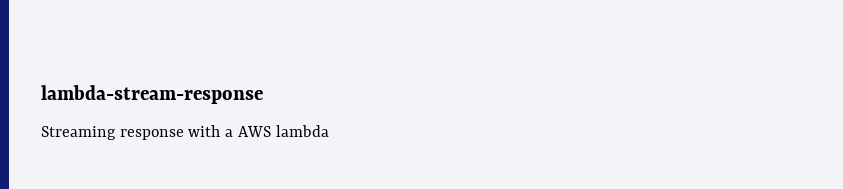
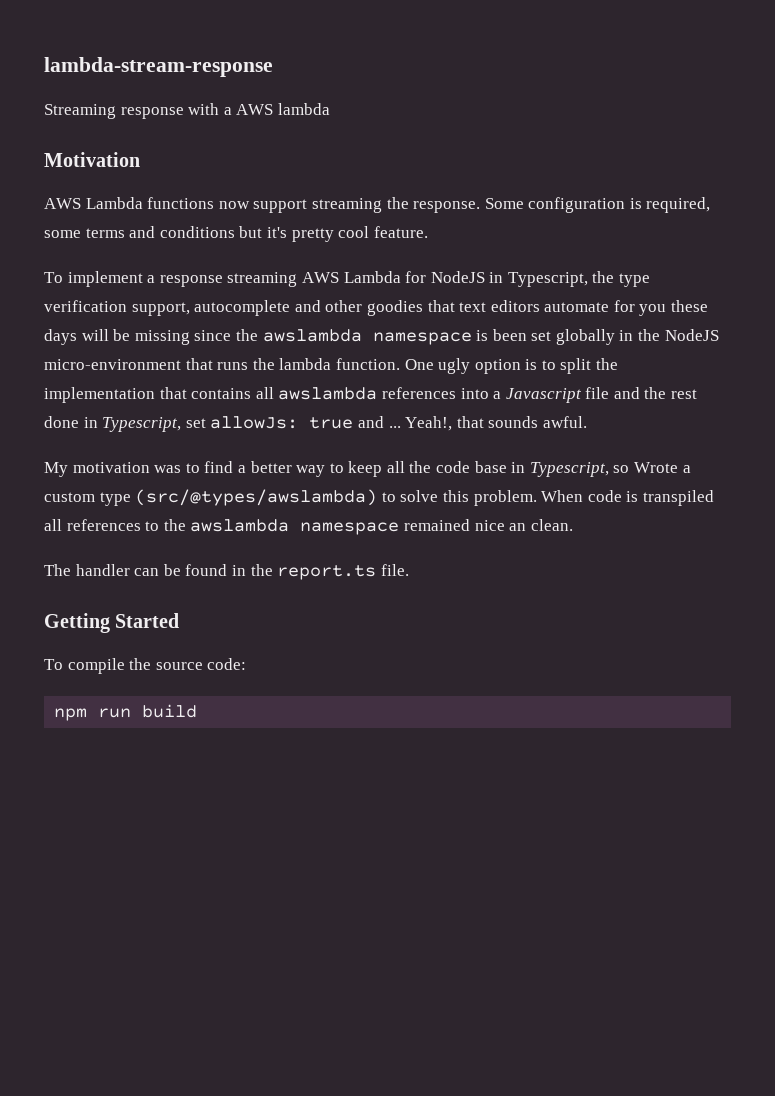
+ Motivation
+ AWS Lambda functions now support streaming the response. Some configuration is required, some terms and conditions but it's pretty cool feature.
+ To implement a response streaming AWS Lambda for NodeJS in Typescript, the type verification support, autocomplete and other goodies that text editors automate for you these days will be missing since the awslambda namespace is been set globally in the NodeJS micro-environment that runs the lambda function. One ugly option is to split the implementation that contains all awslambda references into a Javascript file and the rest done in Typescript, set allowJs: true and ... Yeah!, that sounds awful.
+ My motivation was to find a better way to keep all the code base in Typescript, so Wrote a custom type (src/@types/awslambda) to solve this problem. When code is transpiled all references to the awslambda namespace remained nice an clean.
+ The handler can be found in the report.ts file.
+ Getting Started
+ To compile the source code:
+ npm run build

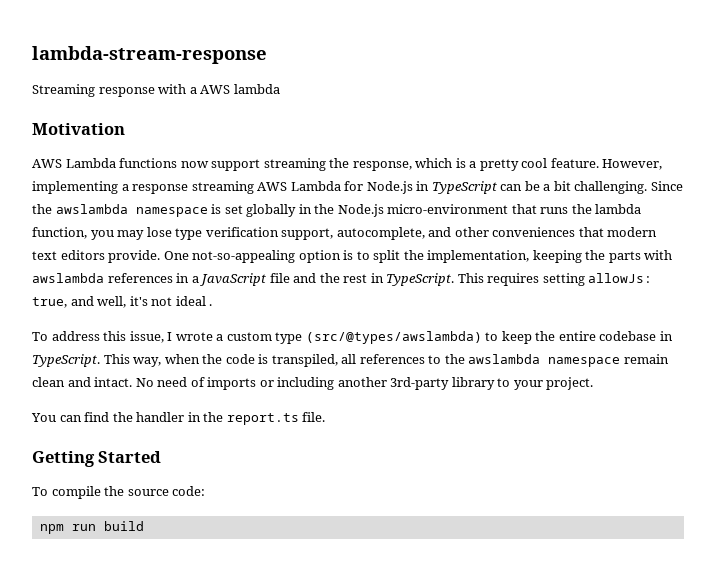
- AWS Lambda functions now support streaming the response. Some configuration is required, some terms and conditions but it's pretty cool feature.
- To implement a response streaming AWS Lambda for NodeJS in Typescript, the type verification support, autocomplete and other goodies that text editors automate for you these days will be missing since the awslambda namespace is been set globally in the NodeJS micro-environment that runs the lambda function. One ugly option is to split the implementation that contains all awslambda references into a Javascript file and the rest done in Typescript, set allowJs: true and ... Yeah!, that sounds awful.
- My motivation was to find a better way to keep all the code base in Typescript, so Wrote a custom type (src/@types/awslambda) to solve this problem. When code is transpiled all references to the awslambda namespace remained nice an clean.
- The handler can be found in the report.ts file.
+ AWS Lambda functions now support streaming the response, which is a pretty cool feature. However, implementing a response streaming AWS Lambda for Node.js in TypeScript can be a bit challenging. Since the awslambda namespace is set globally in the Node.js micro-environment that runs the lambda function, you may lose type verification support, autocomplete, and other conveniences that modern text editors provide. One not-so-appealing option is to split the implementation, keeping the parts with awslambda references in a JavaScript file and the rest in TypeScript. This requires setting allowJs: true, and well, it's not ideal .
+ To address this issue, I wrote a custom type (src/@types/awslambda) to keep the entire codebase in TypeScript. This way, when the code is transpiled, all references to the awslambda namespace remain clean and intact. No need of imports or including another 3rd-party library to your project.
+ You can find the handler in the report.ts file.

